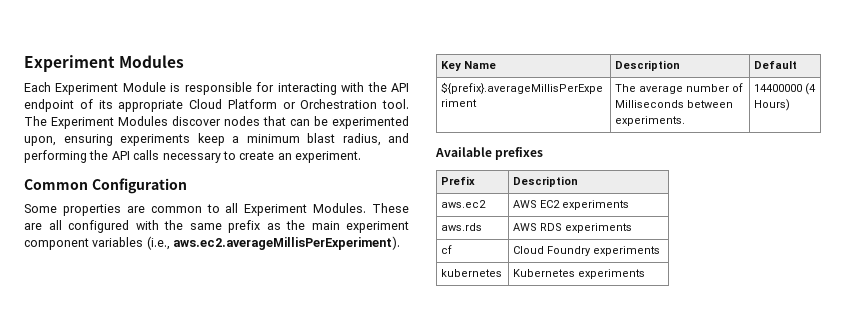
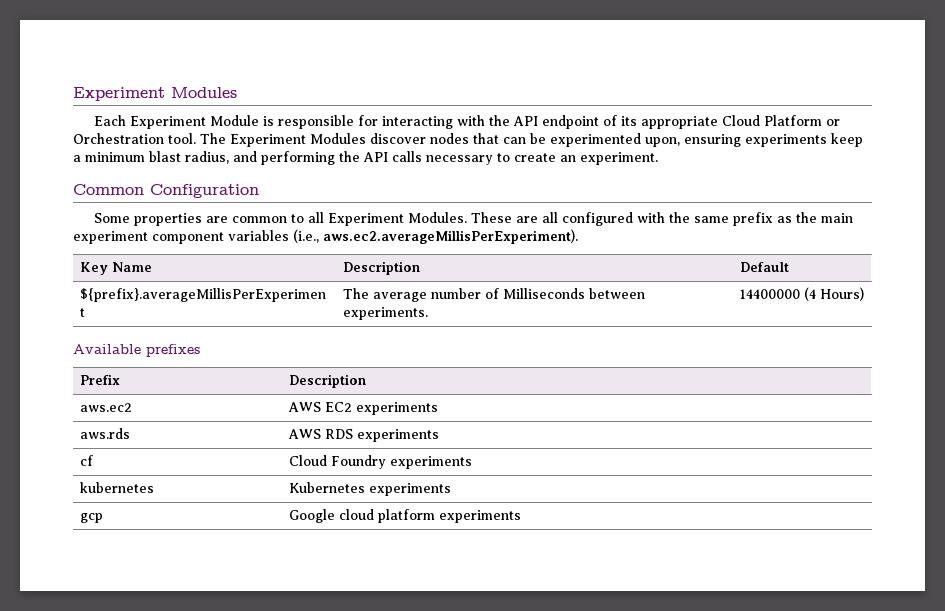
+ gcp | Google cloud platform experiments

